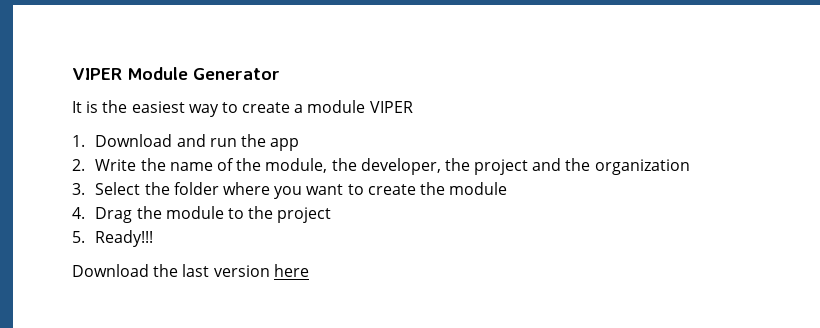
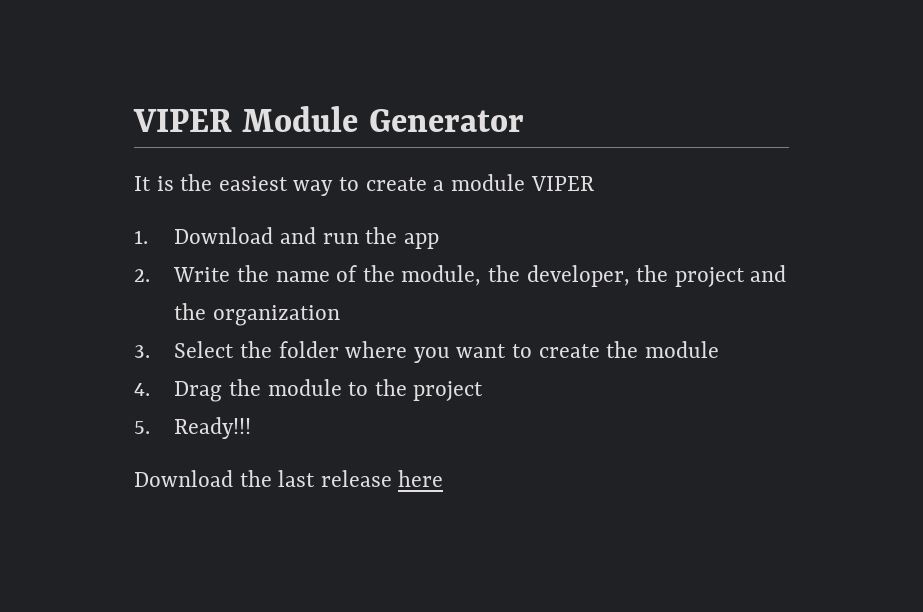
- Download the last version here
+ Download the last release here

